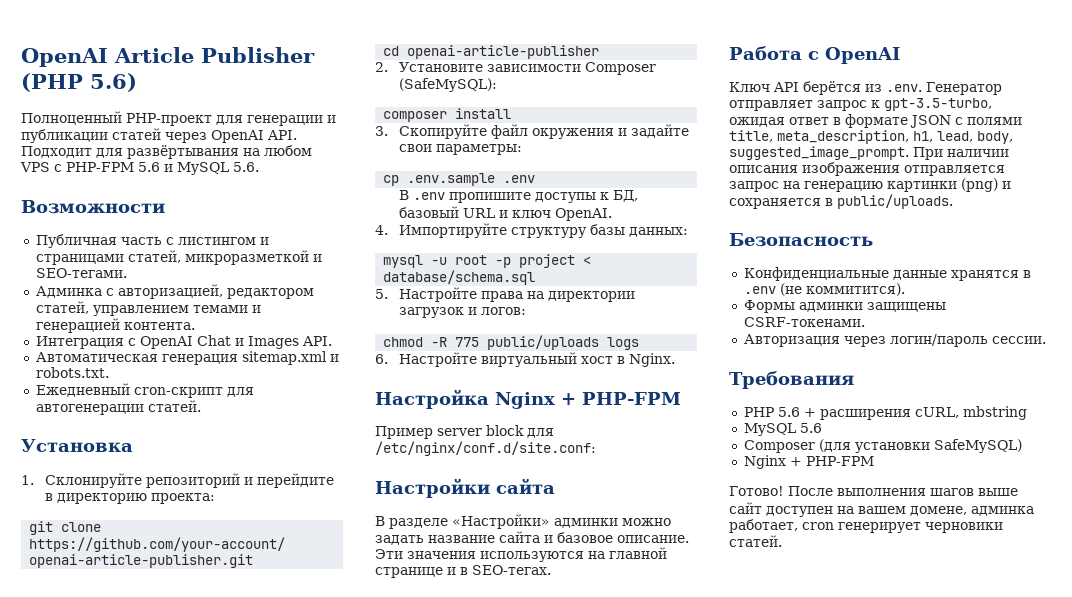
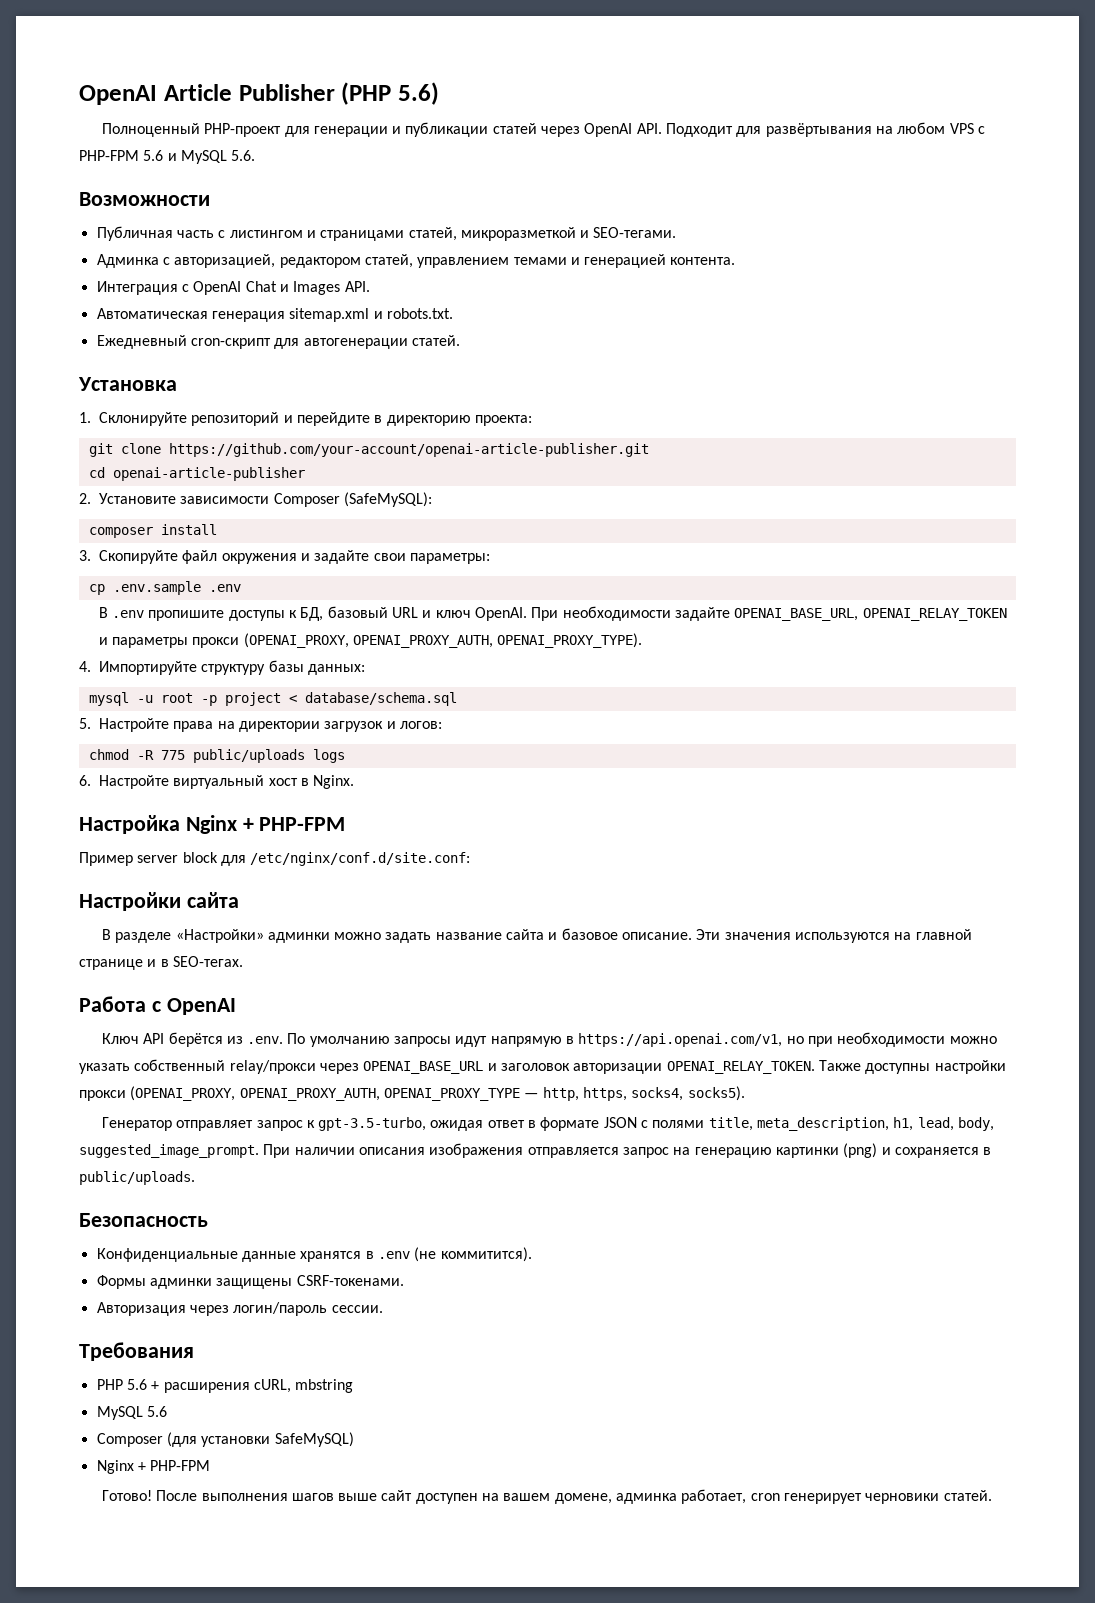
+ При необходимости задайте OPENAI_BASE_URL, OPENAI_RELAY_TOKEN и параметры прокси (OPENAI_PROXY, OPENAI_PROXY_AUTH, OPENAI_PROXY_TYPE).
- Ключ API берётся из .env. Генератор отправляет запрос к gpt-3.5-turbo, ожидая ответ в формате JSON с полями title, meta_description, h1, lead, body, suggested_image_prompt.
+ Ключ API берётся из .env. По умолчанию запросы идут напрямую в https://api.openai.com/v1, но при необходимости можно указать собственный relay/прокси через OPENAI_BASE_URL и заголовок авторизации OPENAI_RELAY_TOKEN. Также доступны настройки прокси (OPENAI_PROXY, OPENAI_PROXY_AUTH, OPENAI_PROXY_TYPE — http, https, socks4, socks5).
+ Генератор отправляет запрос к gpt-3.5-turbo, ожидая ответ в формате JSON с полями title, meta_description, h1, lead, body, suggested_image_prompt.

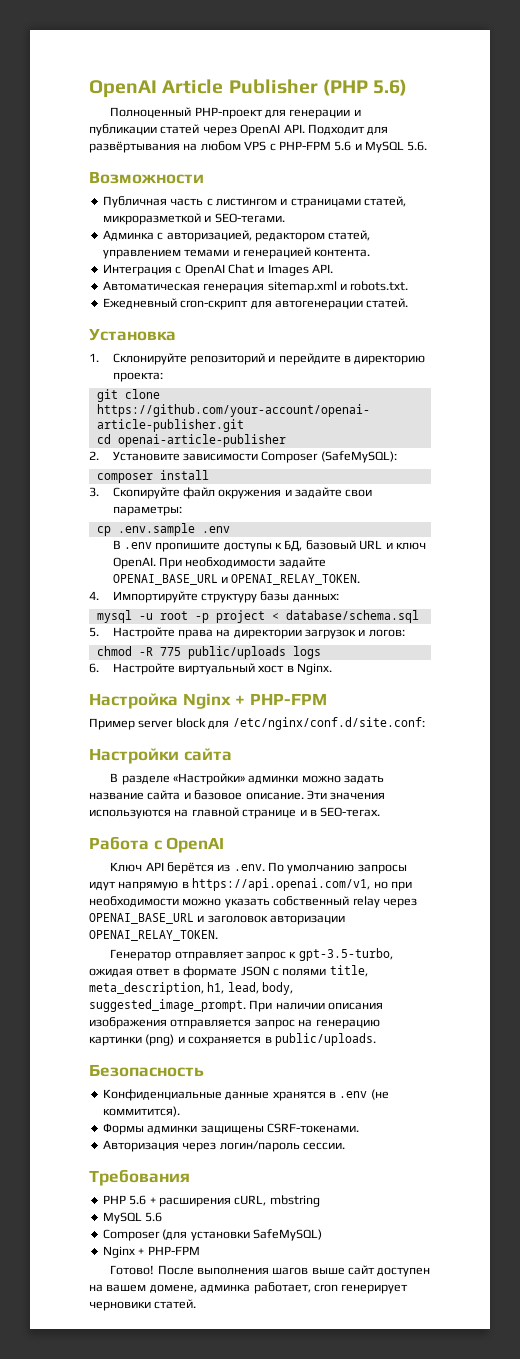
- При необходимости задайте OPENAI_BASE_URL, OPENAI_RELAY_TOKEN и параметры прокси (OPENAI_PROXY, OPENAI_PROXY_AUTH, OPENAI_PROXY_TYPE).
+ При необходимости задайте OPENAI_BASE_URL и OPENAI_RELAY_TOKEN.
- Ключ API берётся из .env. По умолчанию запросы идут напрямую в https://api.openai.com/v1, но при необходимости можно указать собственный relay/прокси через OPENAI_BASE_URL и заголовок авторизации OPENAI_RELAY_TOKEN. Также доступны настройки прокси (OPENAI_PROXY, OPENAI_PROXY_AUTH, OPENAI_PROXY_TYPE — http, https, socks4, socks5).
+ Ключ API берётся из .env. По умолчанию запросы идут напрямую в https://api.openai.com/v1, но при необходимости можно указать собственный relay через OPENAI_BASE_URL и заголовок авторизации OPENAI_RELAY_TOKEN.

